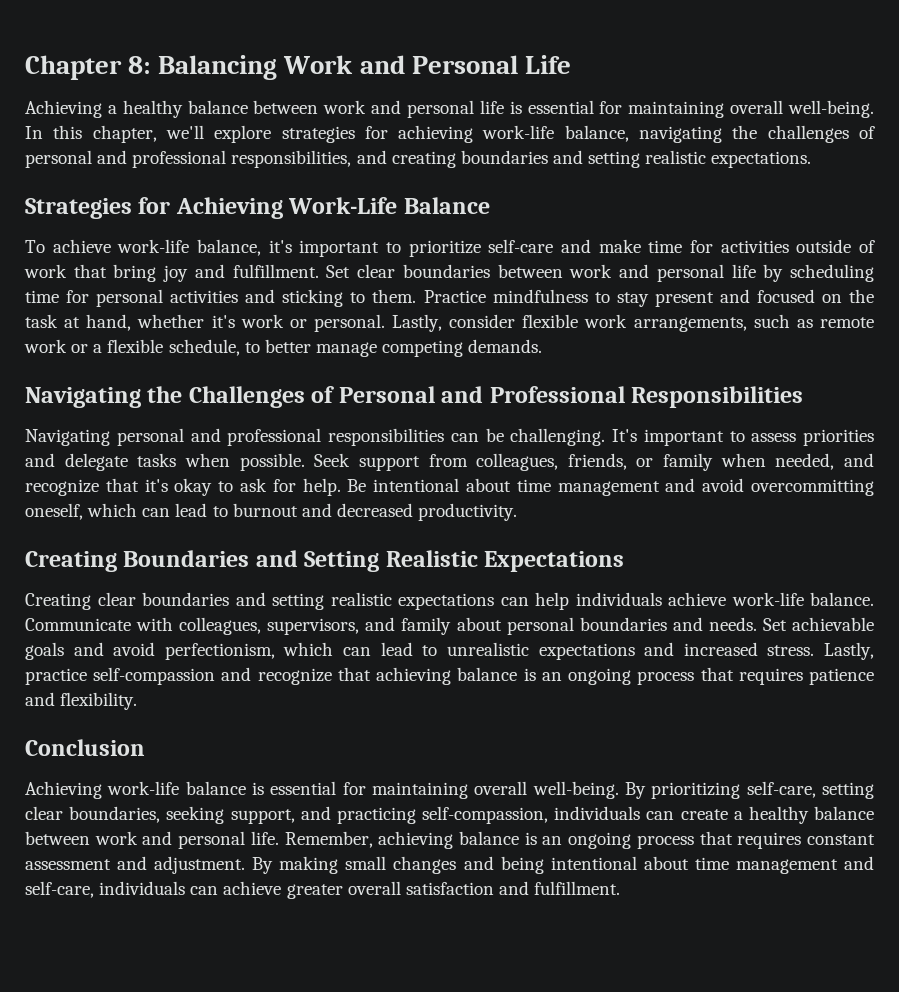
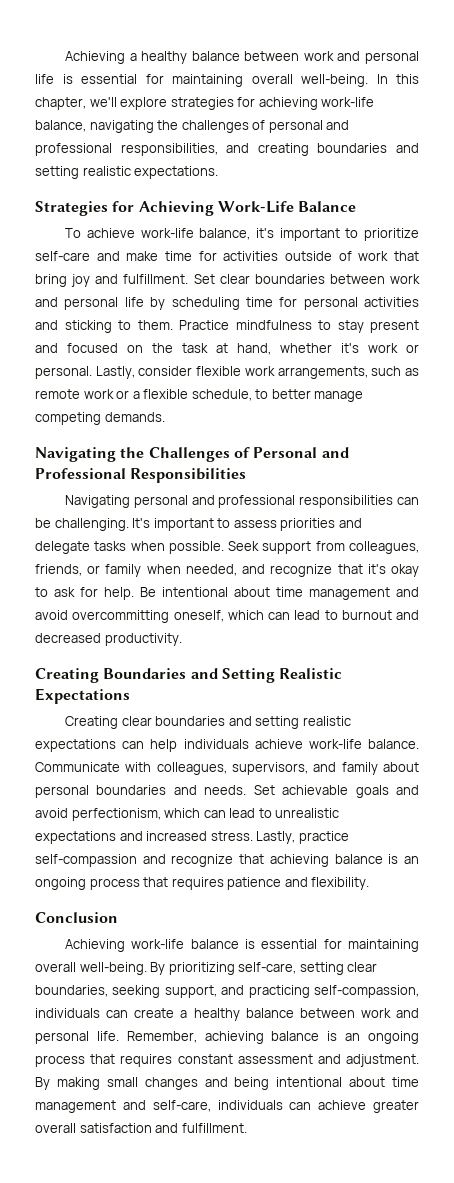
- Chapter 8: Balancing Work and Personal Life

